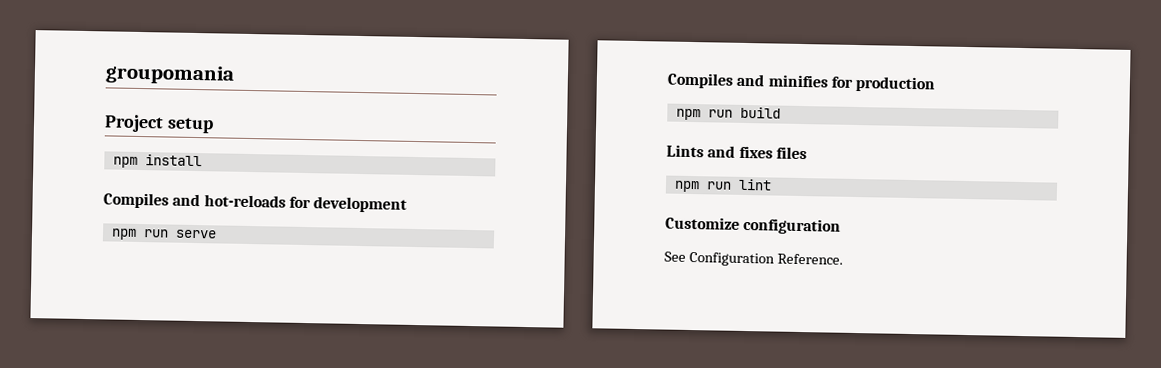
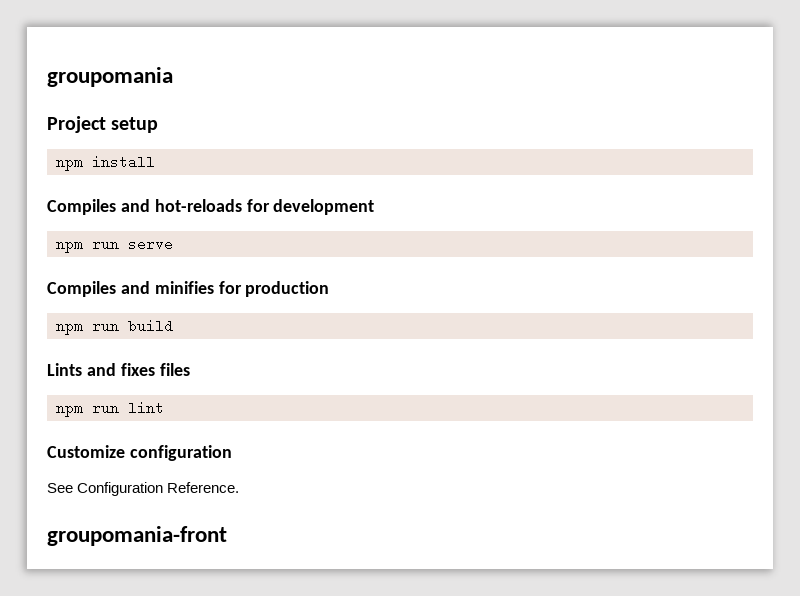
+ groupomania-front

